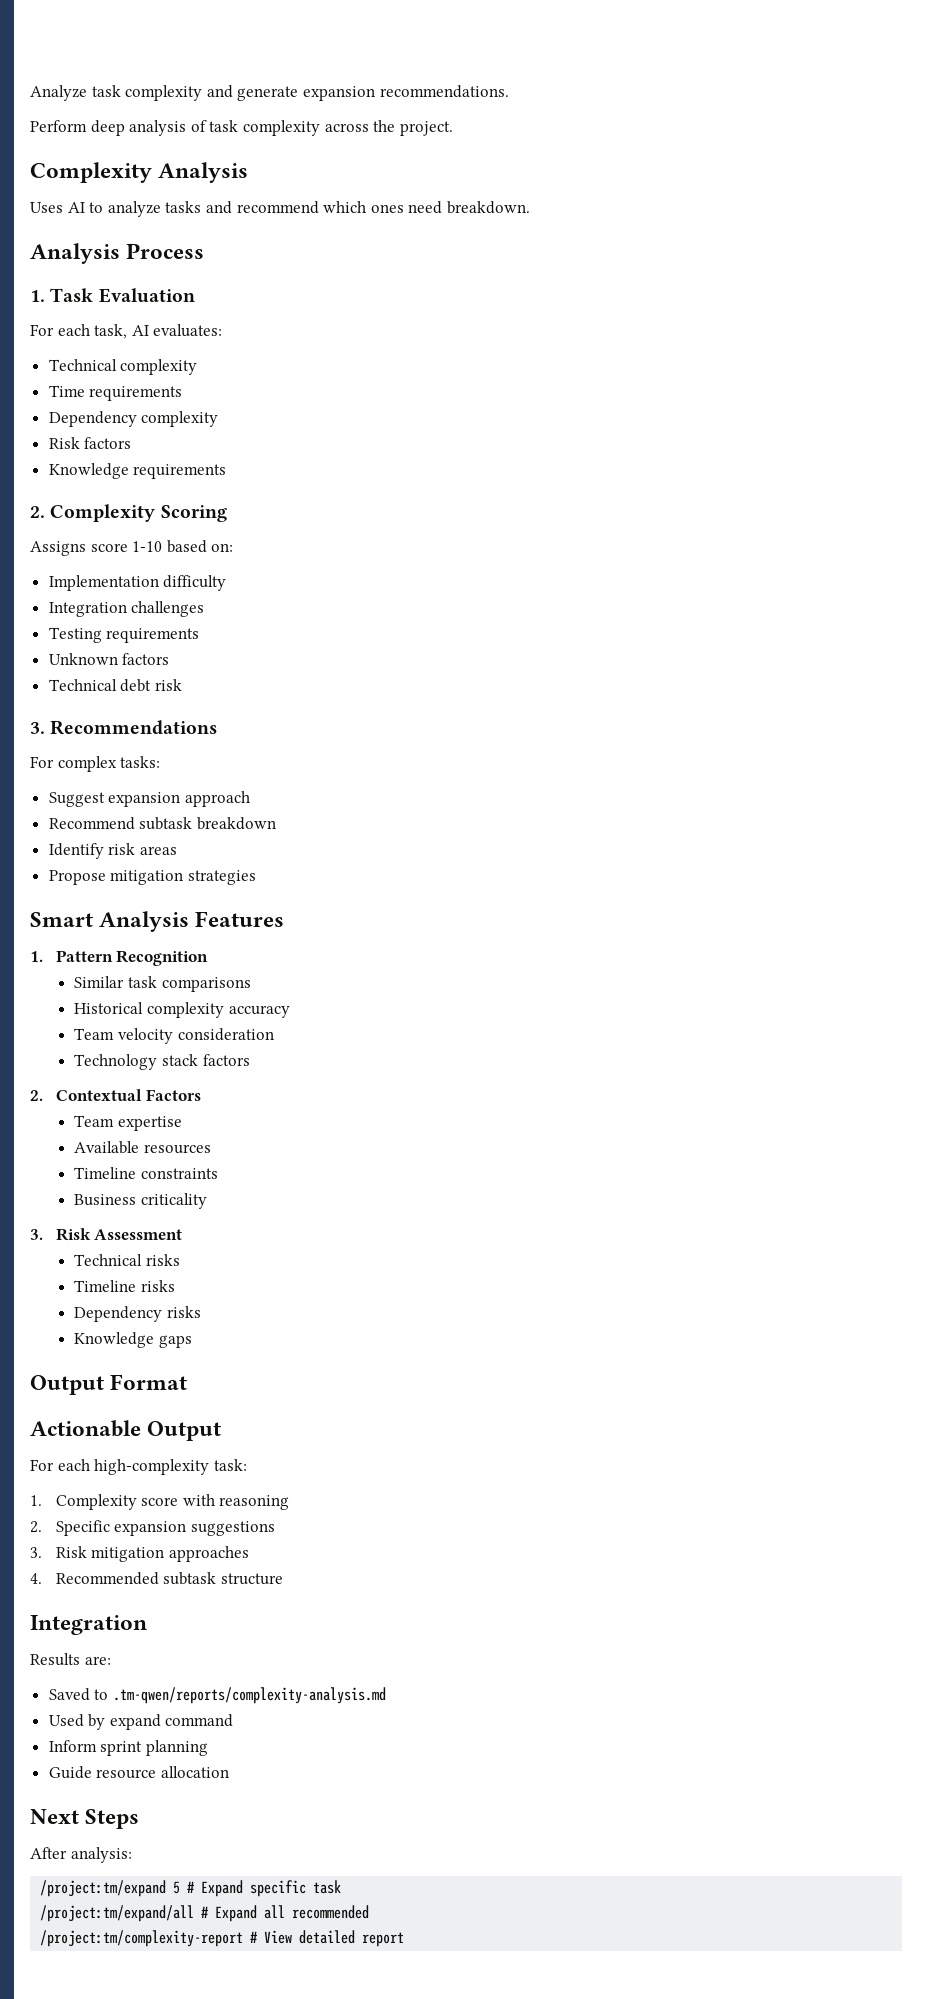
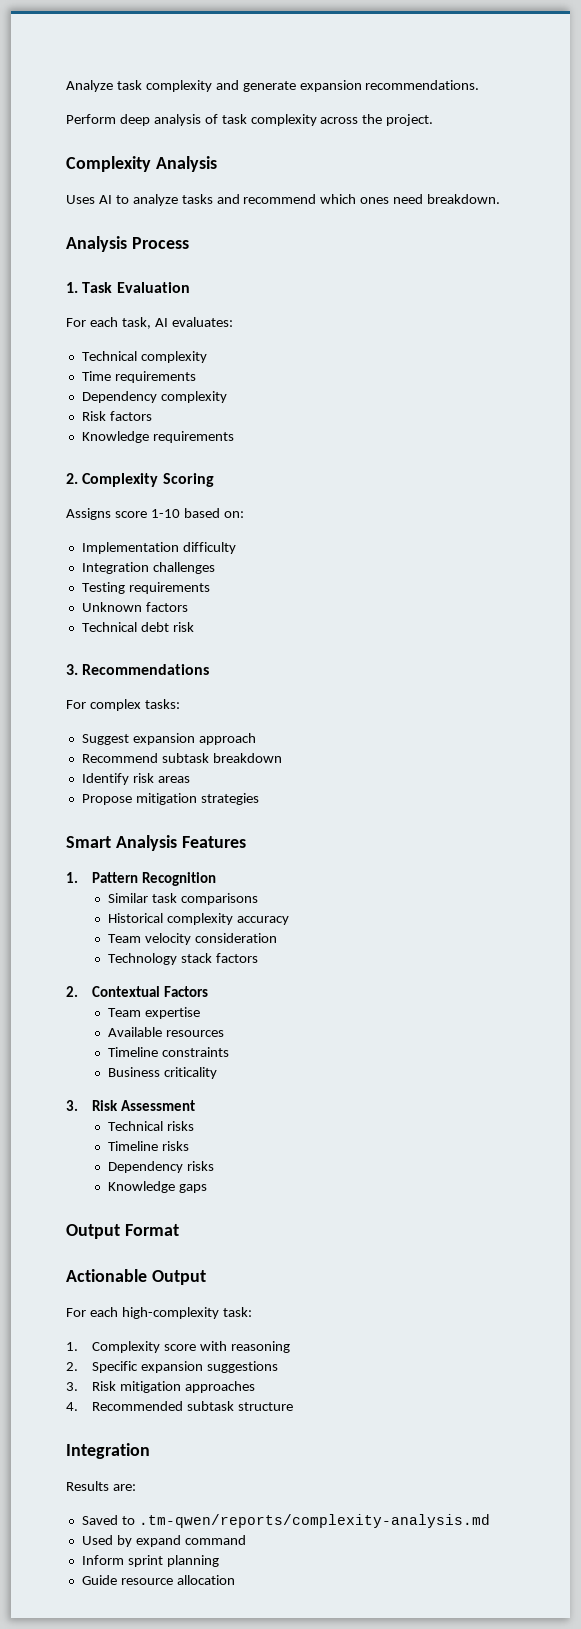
- Next Steps
- After analysis:
- /project:tm/expand 5 # Expand specific task
- /project:tm/expand/all # Expand all recommended
- /project:tm/complexity-report # View detailed report

